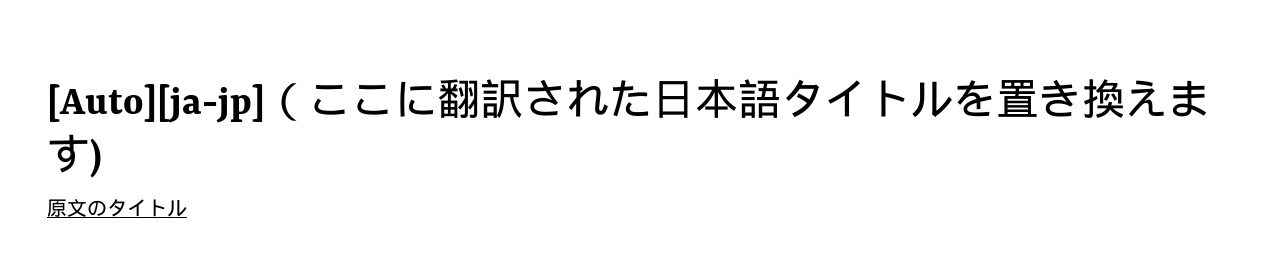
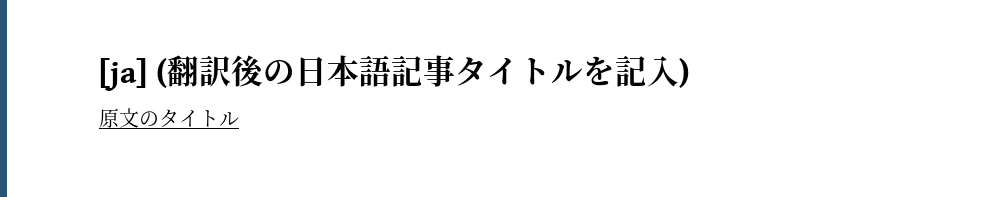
- [Auto][ja-jp]（ここに翻訳された日本語タイトルを置き換えます)
+ [ja] (翻訳後の日本語記事タイトルを記入)

